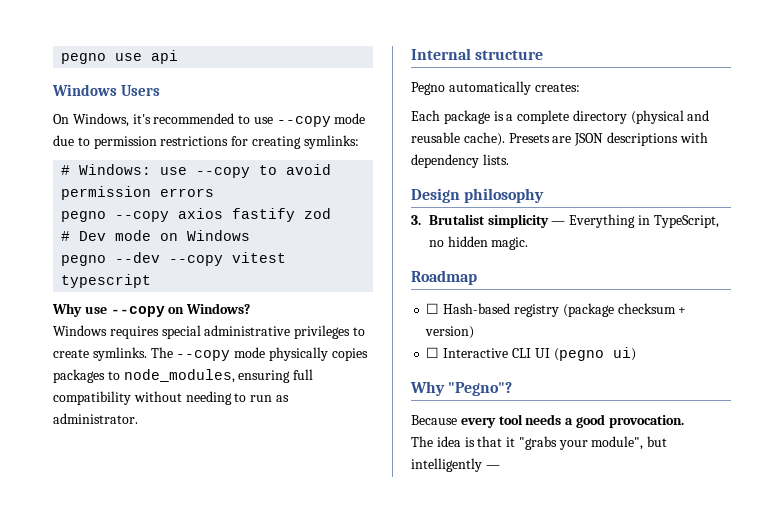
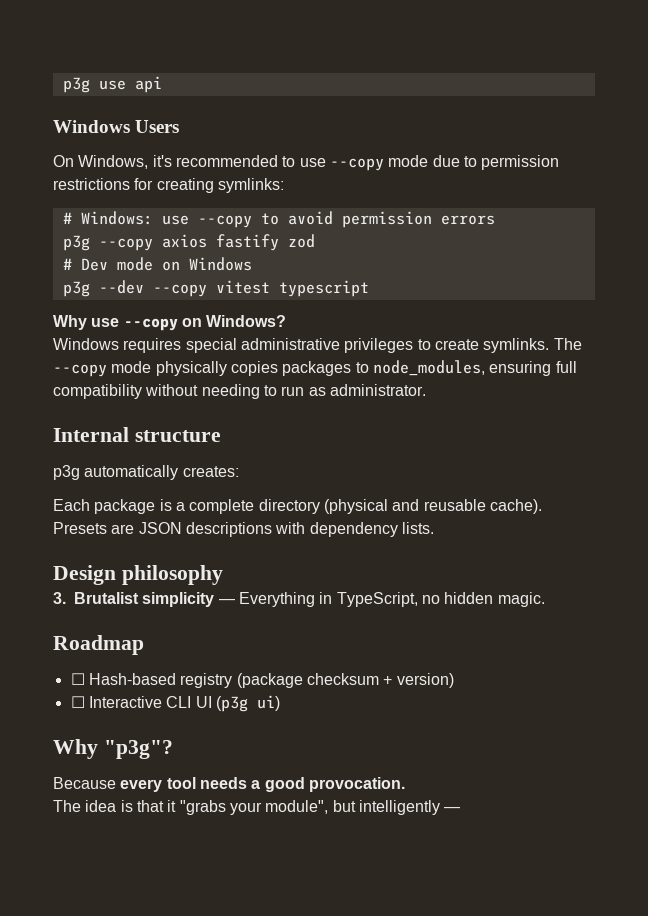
- pegno use api
+ p3g use api
- pegno --copy axios fastify zod
+ p3g --copy axios fastify zod
- pegno --dev --copy vitest typescript
+ p3g --dev --copy vitest typescript
- Pegno automatically creates:
+ p3g automatically creates:
- ☐ Interactive CLI UI (pegno ui)
+ ☐ Interactive CLI UI (p3g ui)
- Why "Pegno"?
+ Why "p3g"?

